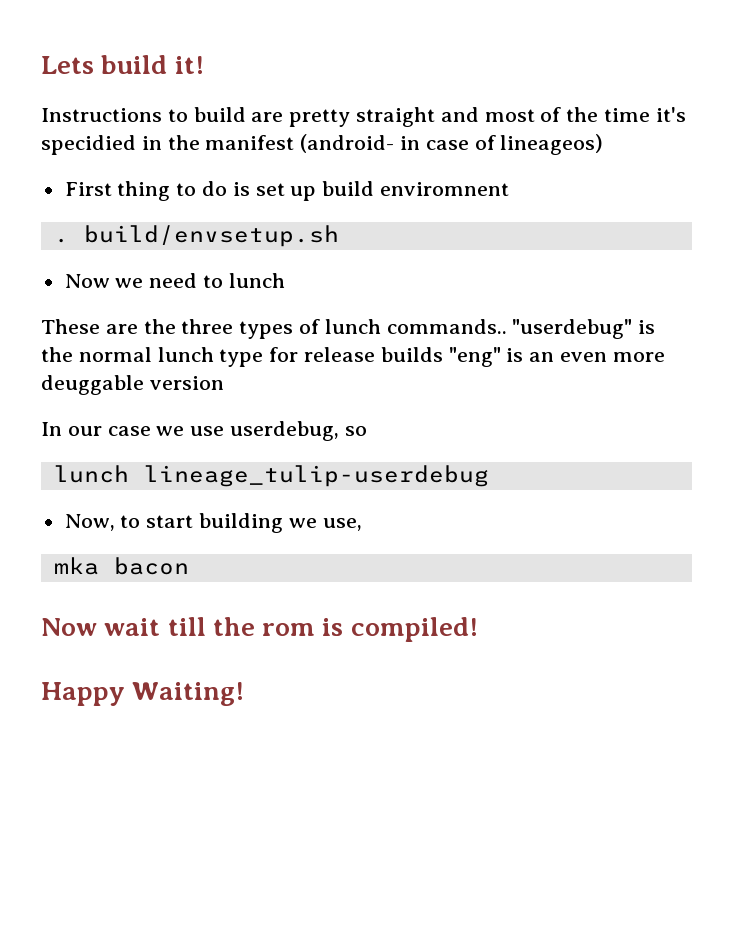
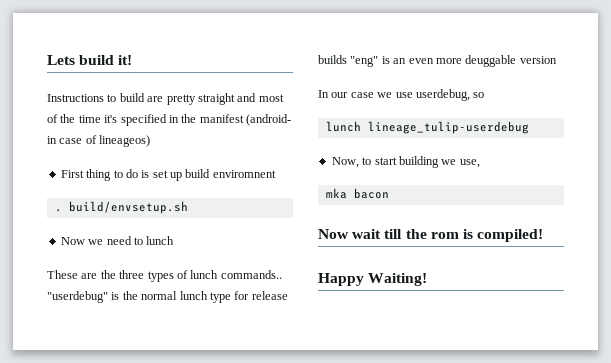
- Instructions to build are pretty straight and most of the time it's specidied in the manifest (android- in case of lineageos)
+ Instructions to build are pretty straight and most of the time it's specified in the manifest (android- in case of lineageos)

